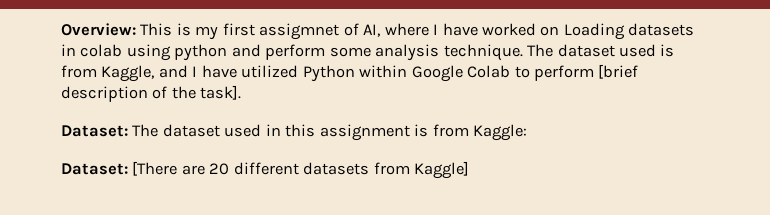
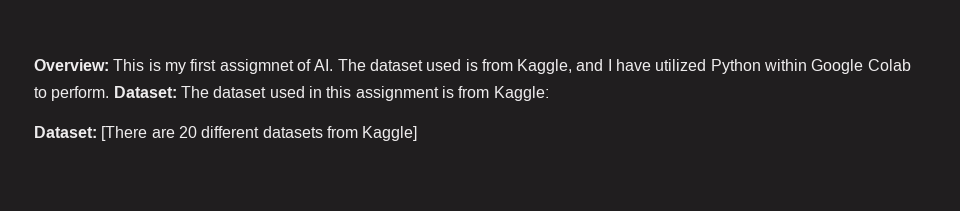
- Overview: This is my first assigmnet of AI, where I have worked on Loading datasets in colab using python and perform some analysis technique. The dataset used is from Kaggle, and I have utilized Python within Google Colab to perform [brief description of the task].
- Dataset: The dataset used in this assignment is from Kaggle:
+ Overview: This is my first assigmnet of AI. The dataset used is from Kaggle, and I have utilized Python within Google Colab to perform. Dataset: The dataset used in this assignment is from Kaggle:

